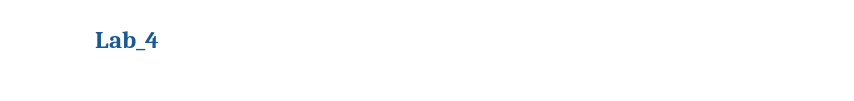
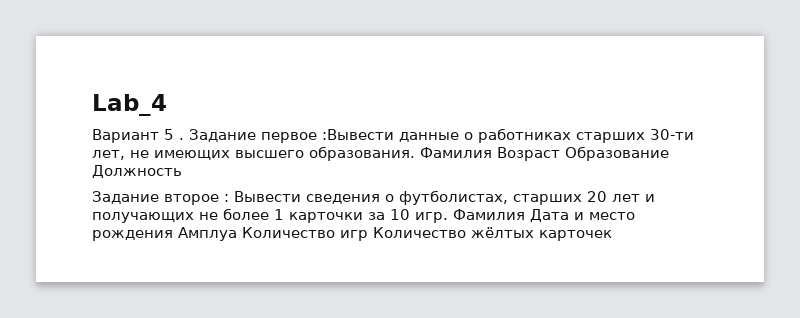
+ Вариант 5 . Задание первое :Вывести данные о работниках старших 30-ти лет, не имеющих высшего образования. Фамилия Возраст Образование Должность
+ Задание второе : Вывести сведения о футболистах, старших 20 лет и получающих не более 1 карточки за 10 игр. Фамилия Дата и место рождения Амплуа Количество игр Количество жёлтых карточек

